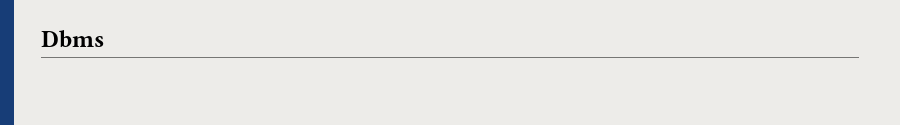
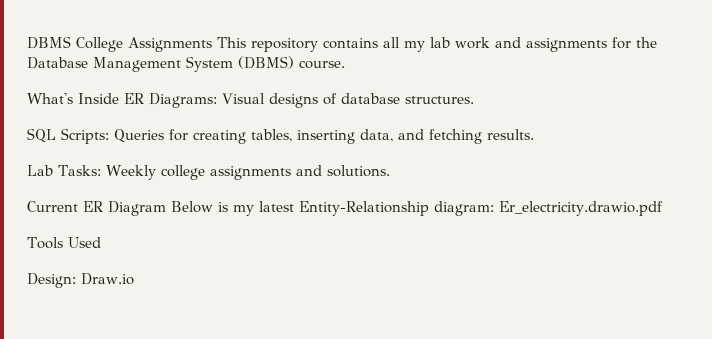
- Dbms
+ DBMS College Assignments This repository contains all my lab work and assignments for the Database Management System (DBMS) course.
+ What's Inside ER Diagrams: Visual designs of database structures.
+ SQL Scripts: Queries for creating tables, inserting data, and fetching results.
+ Lab Tasks: Weekly college assignments and solutions.
+ Current ER Diagram Below is my latest Entity-Relationship diagram: Er_electricity.drawio.pdf
+ Tools Used
+ Design: Draw.io

